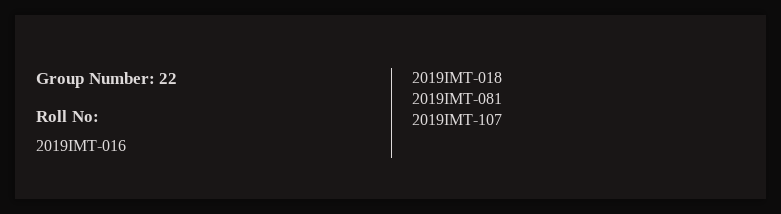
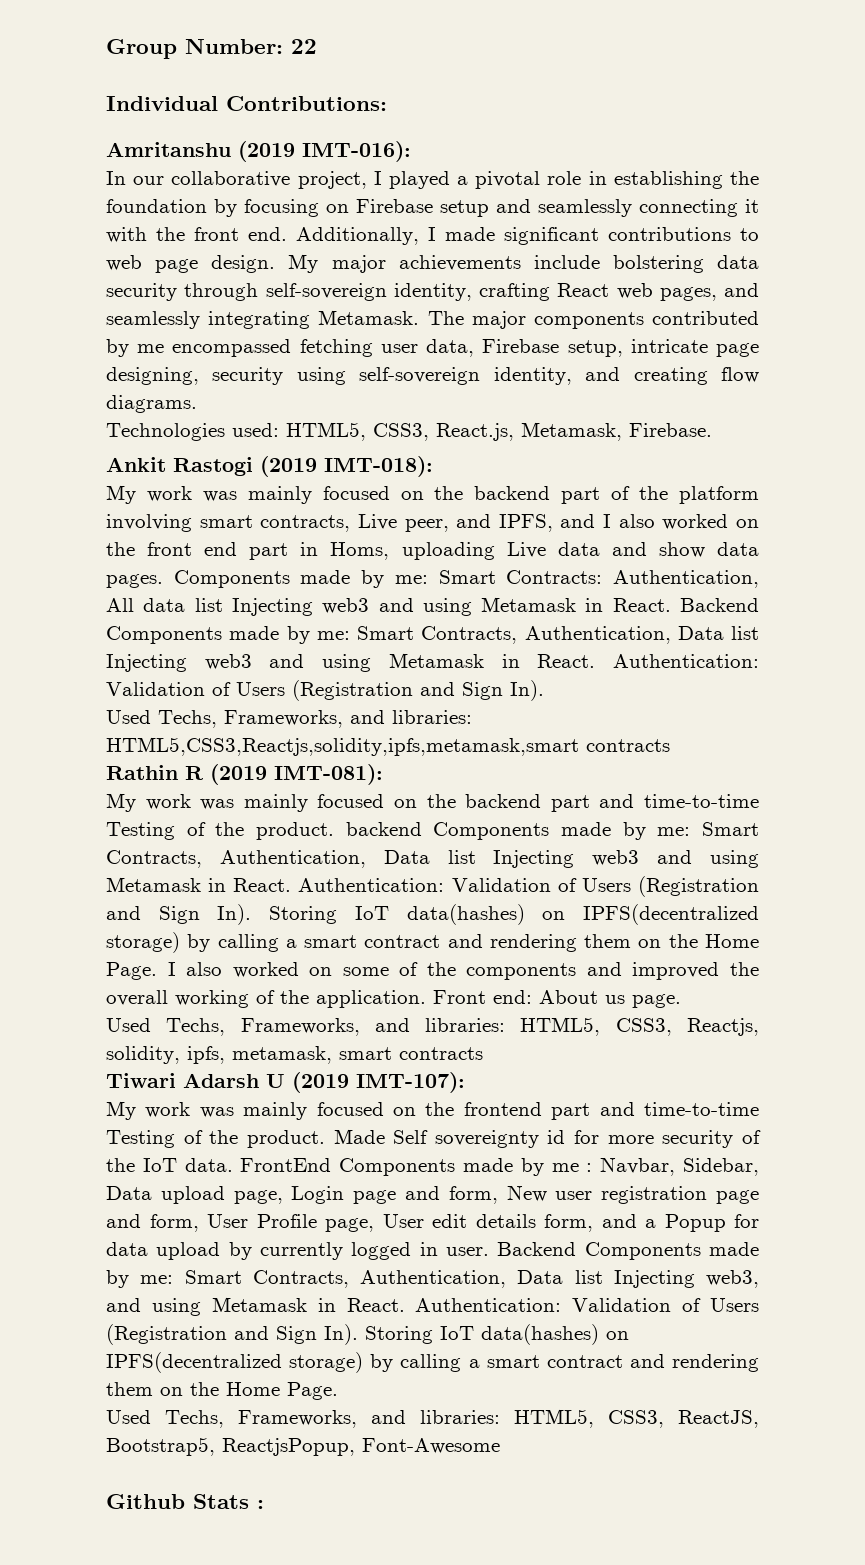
- Roll No:
- 2019IMT-016
- 2019IMT-018
- 2019IMT-081
- 2019IMT-107
+ Individual Contributions:
+ Amritanshu (2019 IMT-016):
+ In our collaborative project, I played a pivotal role in establishing the foundation by focusing on Firebase setup and seamlessly connecting it with the front end. Additionally, I made significant contributions to web page design. My major achievements include bolstering data security through self-sovereign identity, crafting React web pages, and seamlessly integrating Metamask. The major components contributed by me encompassed fetching user data, Firebase setup, intricate page designing, security using self-sovereign identity, and creating flow diagrams.
+ Technologies used: HTML5, CSS3, React.js, Metamask, Firebase.
+ Ankit Rastogi (2019 IMT-018):
+ My work was mainly focused on the backend part of the platform involving smart contracts, Live peer, and IPFS, and I also worked on the front end part in Homs, uploading Live data and show data pages. Components made by me: Smart Contracts: Authentication, All data list Injecting web3 and using Metamask in React. Backend Components made by me: Smart Contracts, Authentication, Data list Injecting web3 and using Metamask in React. Authentication: Validation of Users (Registration and Sign In).
+ Used Techs, Frameworks, and libraries: HTML5,CSS3,Reactjs,solidity,ipfs,metamask,smart contracts
+ Rathin R (2019 IMT-081):
+ My work was mainly focused on the backend part and time-to-time Testing of the product. backend Components made by me: Smart Contracts, Authentication, Data list Injecting web3 and using Metamask in React. Authentication: Validation of Users (Registration and Sign In). Storing IoT data(hashes) on IPFS(decentralized storage) by calling a smart contract and rendering them on the Home Page. I also worked on some of the components and improved the overall working of the application. Front end: About us page.
+ Used Techs, Frameworks, and libraries: HTML5, CSS3, Reactjs, solidity, ipfs, metamask, smart contracts
+ Tiwari Adarsh U (2019 IMT-107):
+ My work was mainly focused on the frontend part and time-to-time Testing of the product. Made Self sovereignty id for more security of the IoT data. FrontEnd Components made by me : Navbar, Sidebar, Data upload page, Login page and form, New user registration page and form, User Profile page, User edit details form, and a Popup for data upload by currently logged in user. Backend Components made by me: Smart Contracts, Authentication, Data list Injecting web3, and using Metamask in React. Authentication: Validation of Users (Registration and Sign In). Storing IoT data(hashes) on IPFS(decentralized storage) by calling a smart contract and rendering them on the Home Page.
+ Used Techs, Frameworks, and libraries: HTML5, CSS3, ReactJS, Bootstrap5, ReactjsPopup, Font-Awesome
+ Github Stats :

